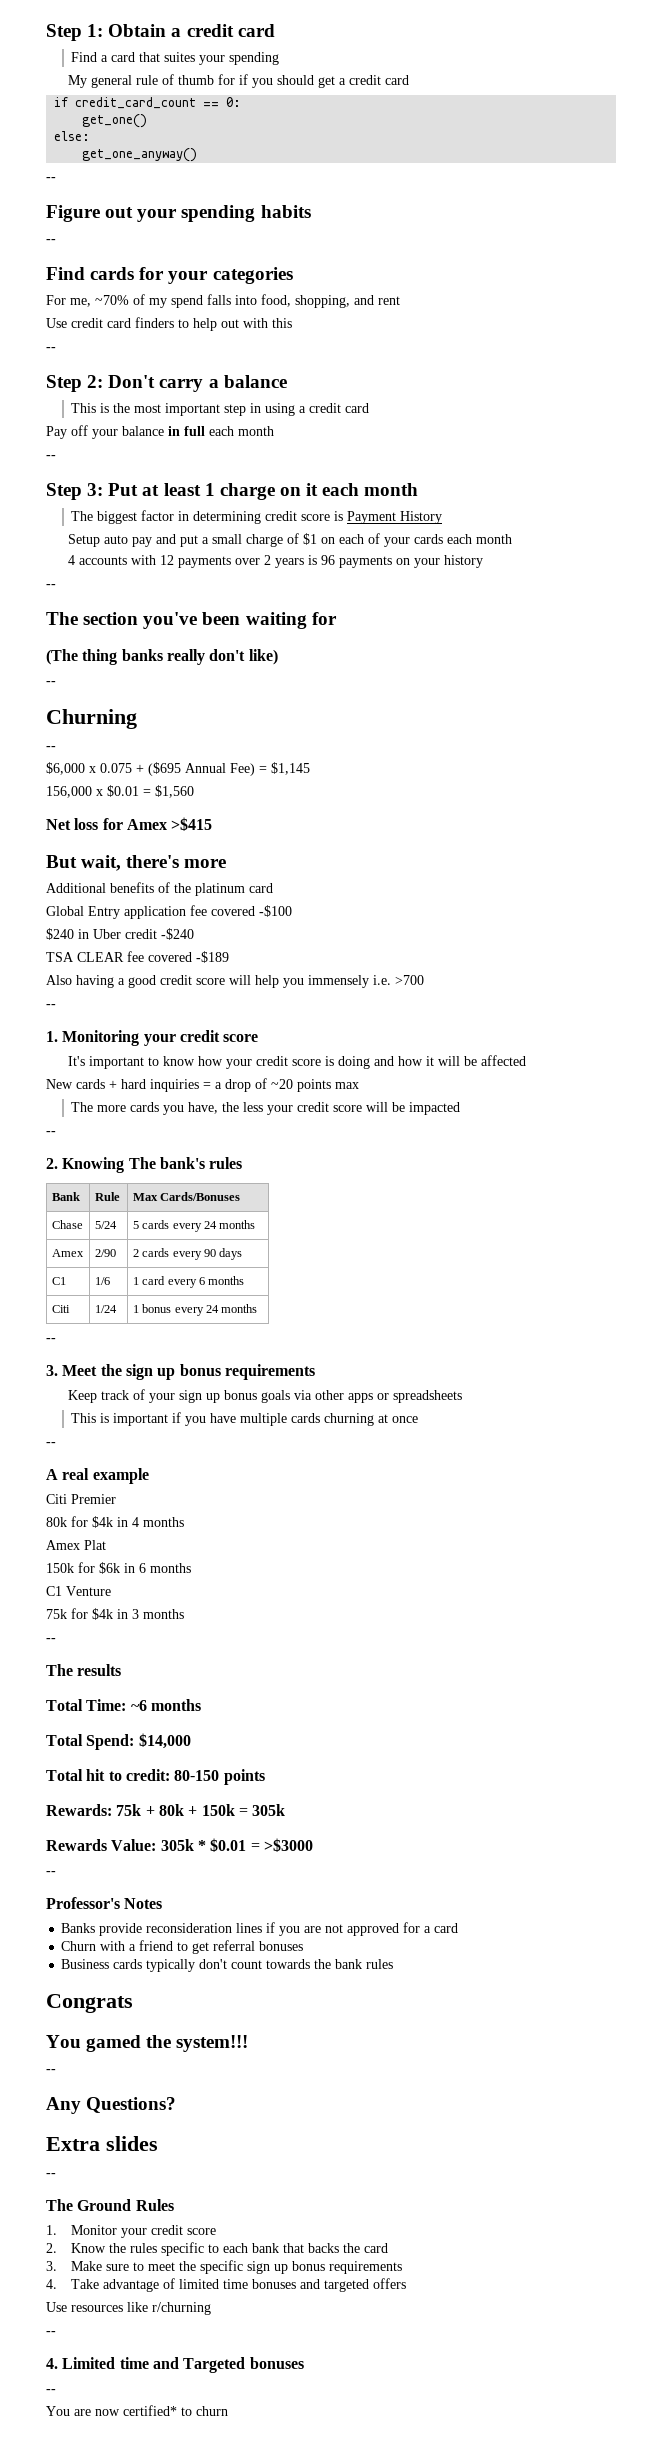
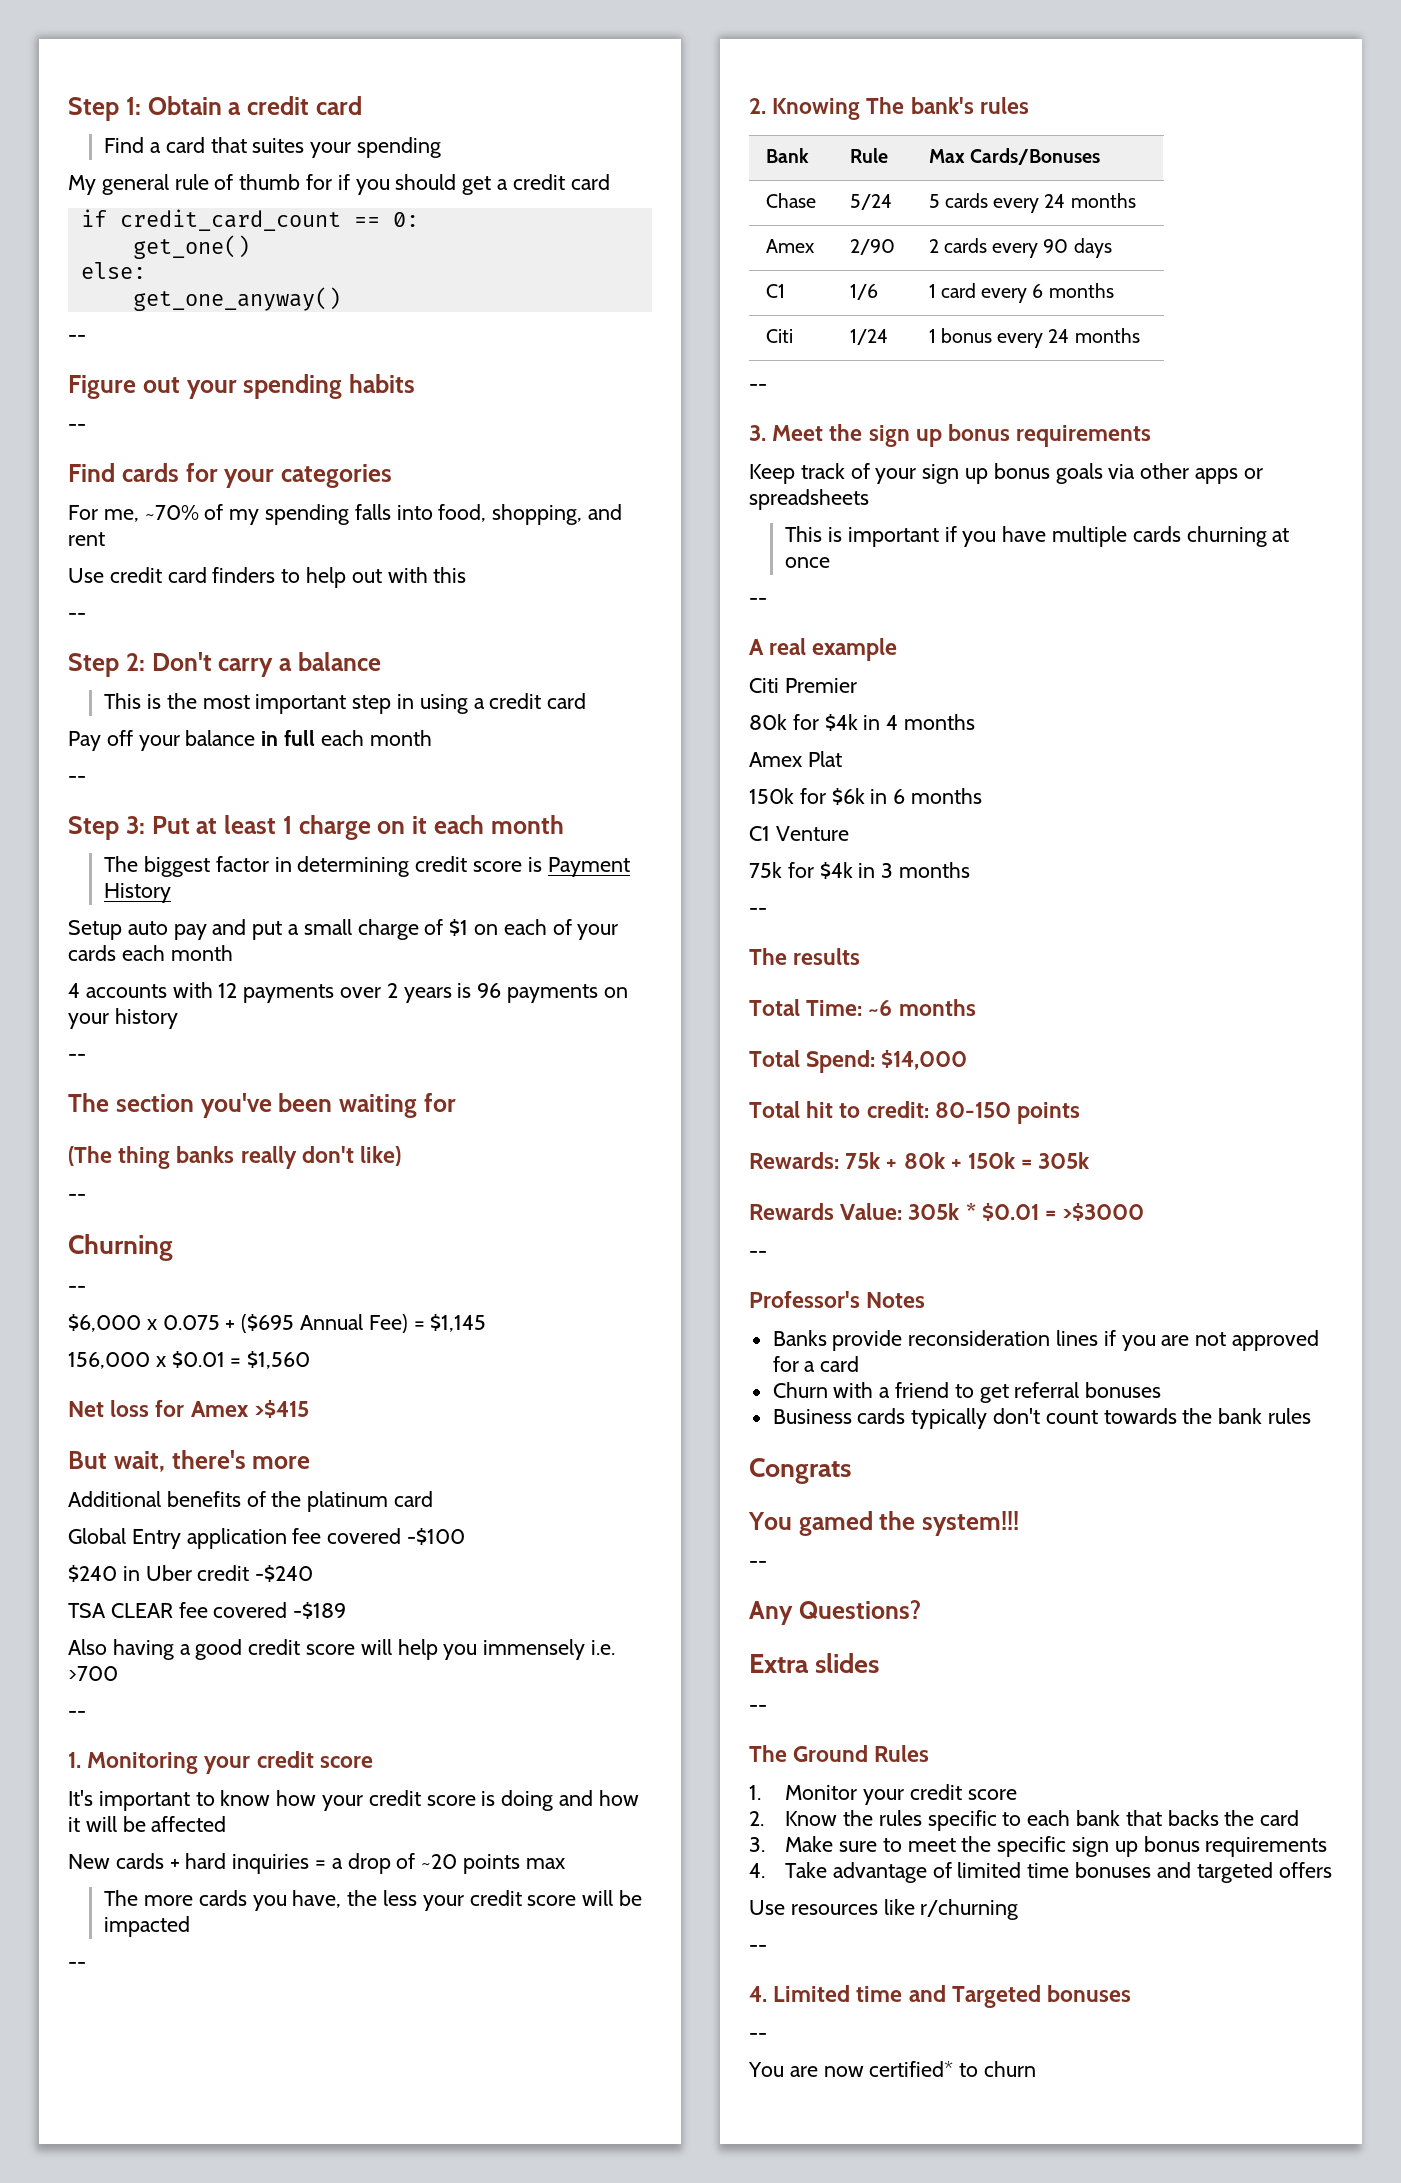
- For me, ~70% of my spend falls into food, shopping, and rent
+ For me, ~70% of my spending falls into food, shopping, and rent

